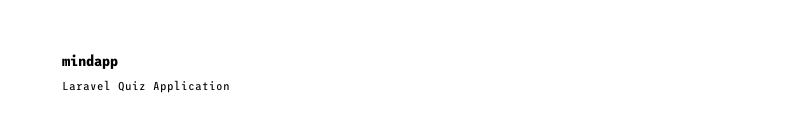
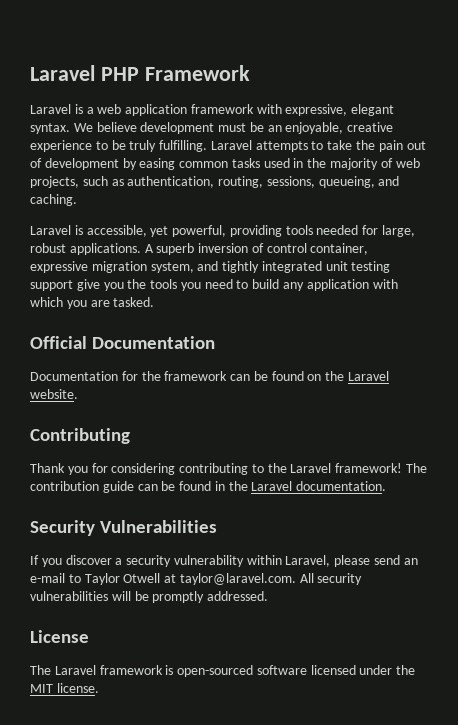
- mindapp
- Laravel Quiz Application
+ Laravel PHP Framework
+ Laravel is a web application framework with expressive, elegant syntax. We believe development must be an enjoyable, creative experience to be truly fulfilling. Laravel attempts to take the pain out of development by easing common tasks used in the majority of web projects, such as authentication, routing, sessions, queueing, and caching.
+ Laravel is accessible, yet powerful, providing tools needed for large, robust applications. A superb inversion of control container, expressive migration system, and tightly integrated unit testing support give you the tools you need to build any application with which you are tasked.
+ Official Documentation
+ Documentation for the framework can be found on the Laravel website.
+ Contributing
+ Thank you for considering contributing to the Laravel framework! The contribution guide can be found in the Laravel documentation.
+ Security Vulnerabilities
+ If you discover a security vulnerability within Laravel, please send an e-mail to Taylor Otwell at taylor@laravel.com. All security vulnerabilities will be promptly addressed.
+ License
+ The Laravel framework is open-sourced software licensed under the MIT license.

